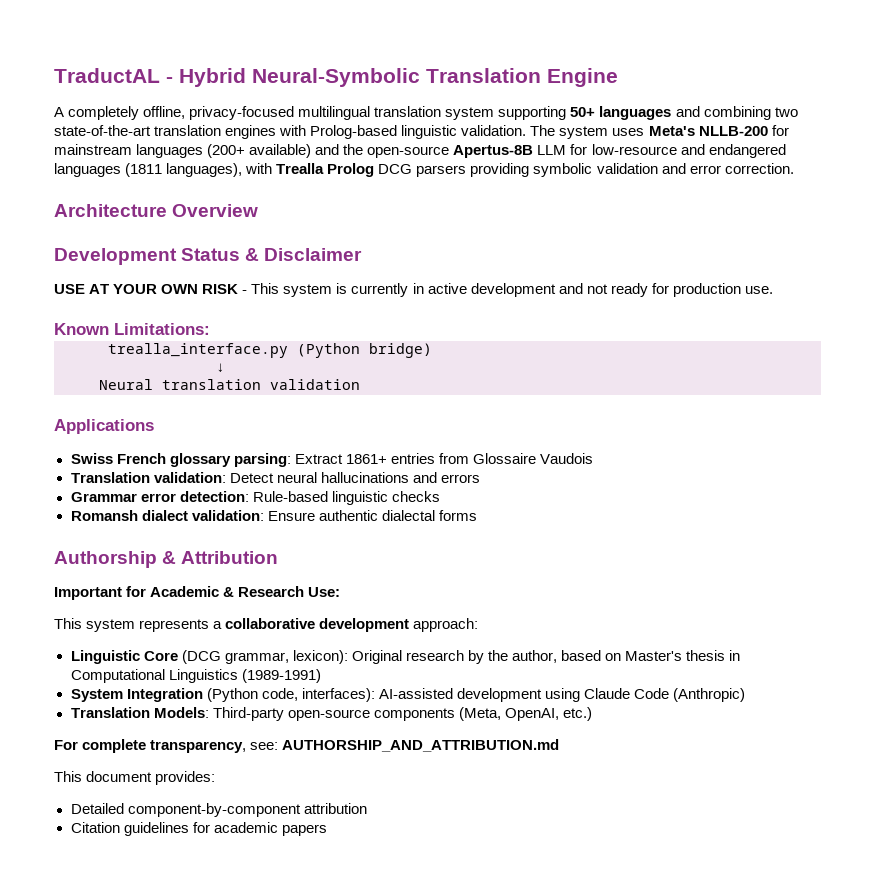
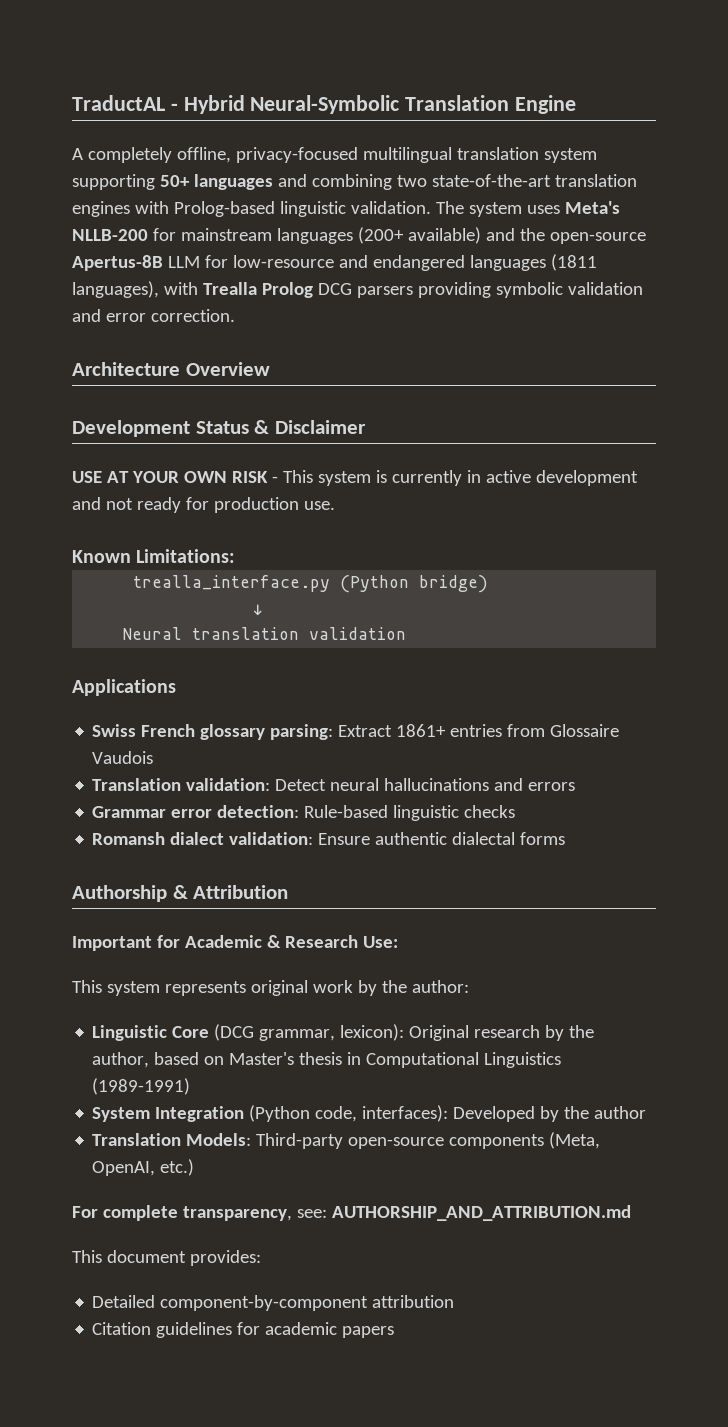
- This system represents a collaborative development approach:
+ This system represents original work by the author:
- System Integration (Python code, interfaces): AI-assisted development using Claude Code (Anthropic)
+ System Integration (Python code, interfaces): Developed by the author

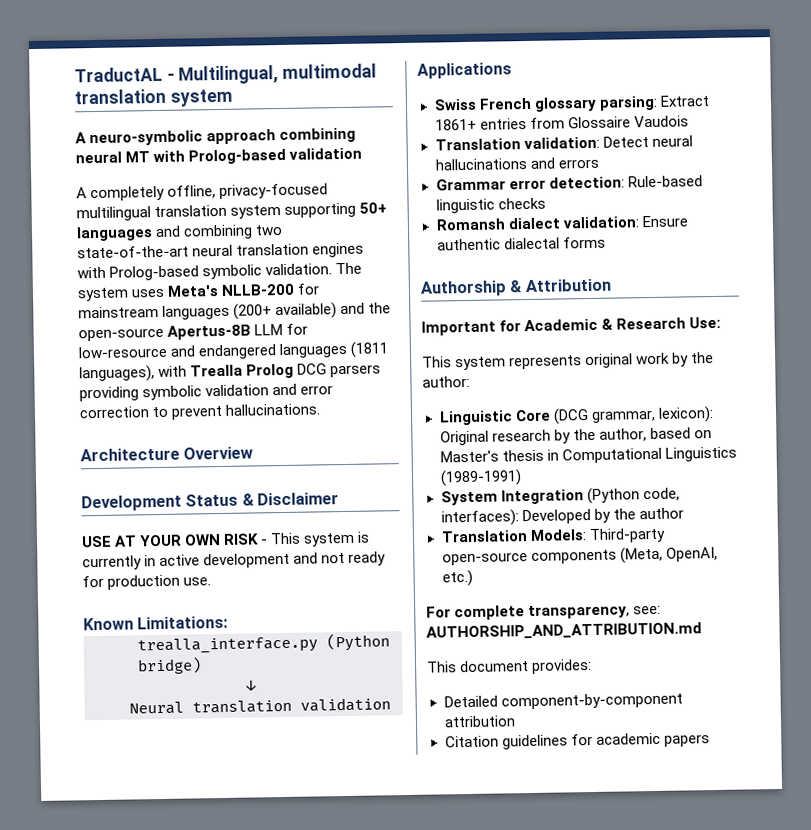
- TraductAL - Hybrid Neural-Symbolic Translation Engine
+ TraductAL - Multilingual, multimodal translation system
+ A neuro-symbolic approach combining neural MT with Prolog-based validation
- A completely offline, privacy-focused multilingual translation system supporting 50+ languages and combining two state-of-the-art translation engines with Prolog-based linguistic validation.
+ A completely offline, privacy-focused multilingual translation system supporting 50+ languages and combining two state-of-the-art neural translation engines with Prolog-based symbolic validation.
- The system uses Meta's NLLB-200 for mainstream languages (200+ available) and the open-source Apertus-8B LLM for low-resource and endangered languages (1811 languages), with Trealla Prolog DCG parsers providing symbolic validation and error correction.
+ The system uses Meta's NLLB-200 for mainstream languages (200+ available) and the open-source Apertus-8B LLM for low-resource and endangered languages (1811 languages), with Trealla Prolog DCG parsers providing symbolic validation and error correction to prevent hallucinations.

